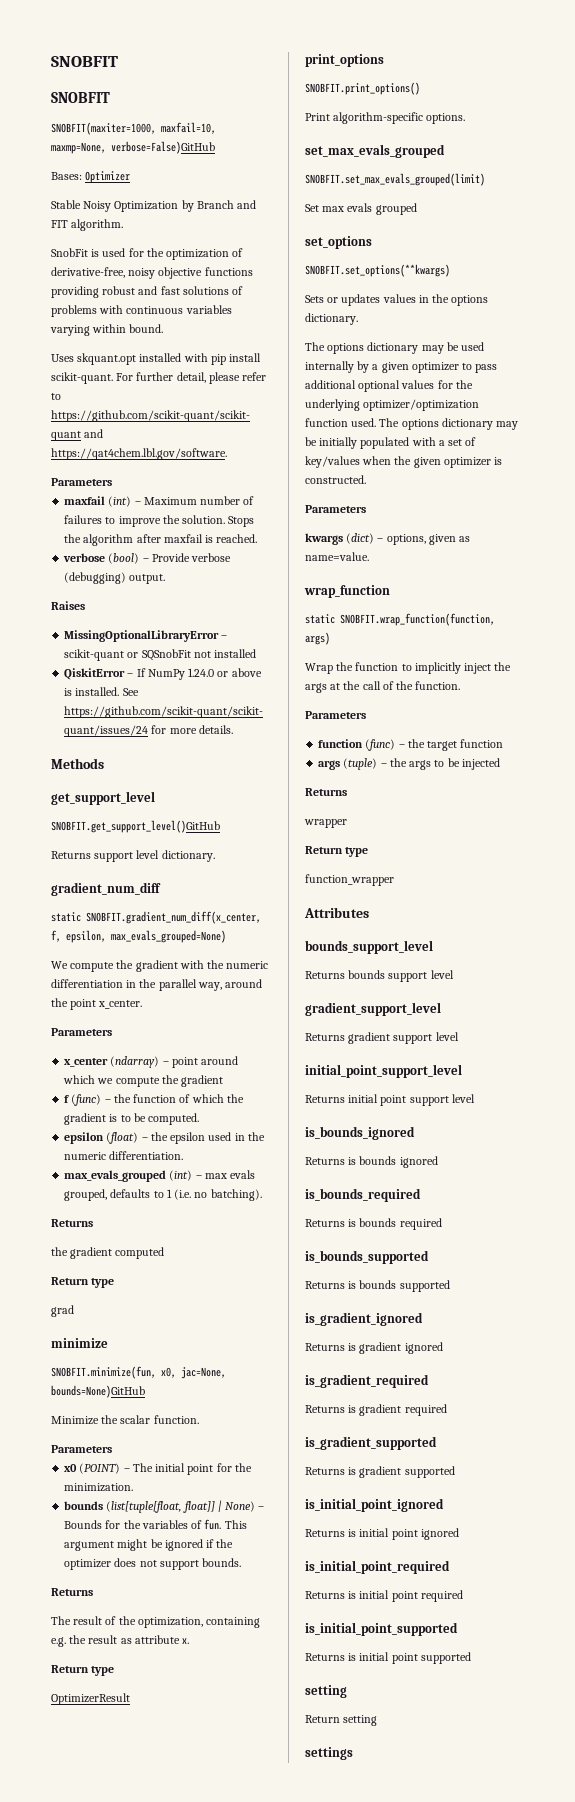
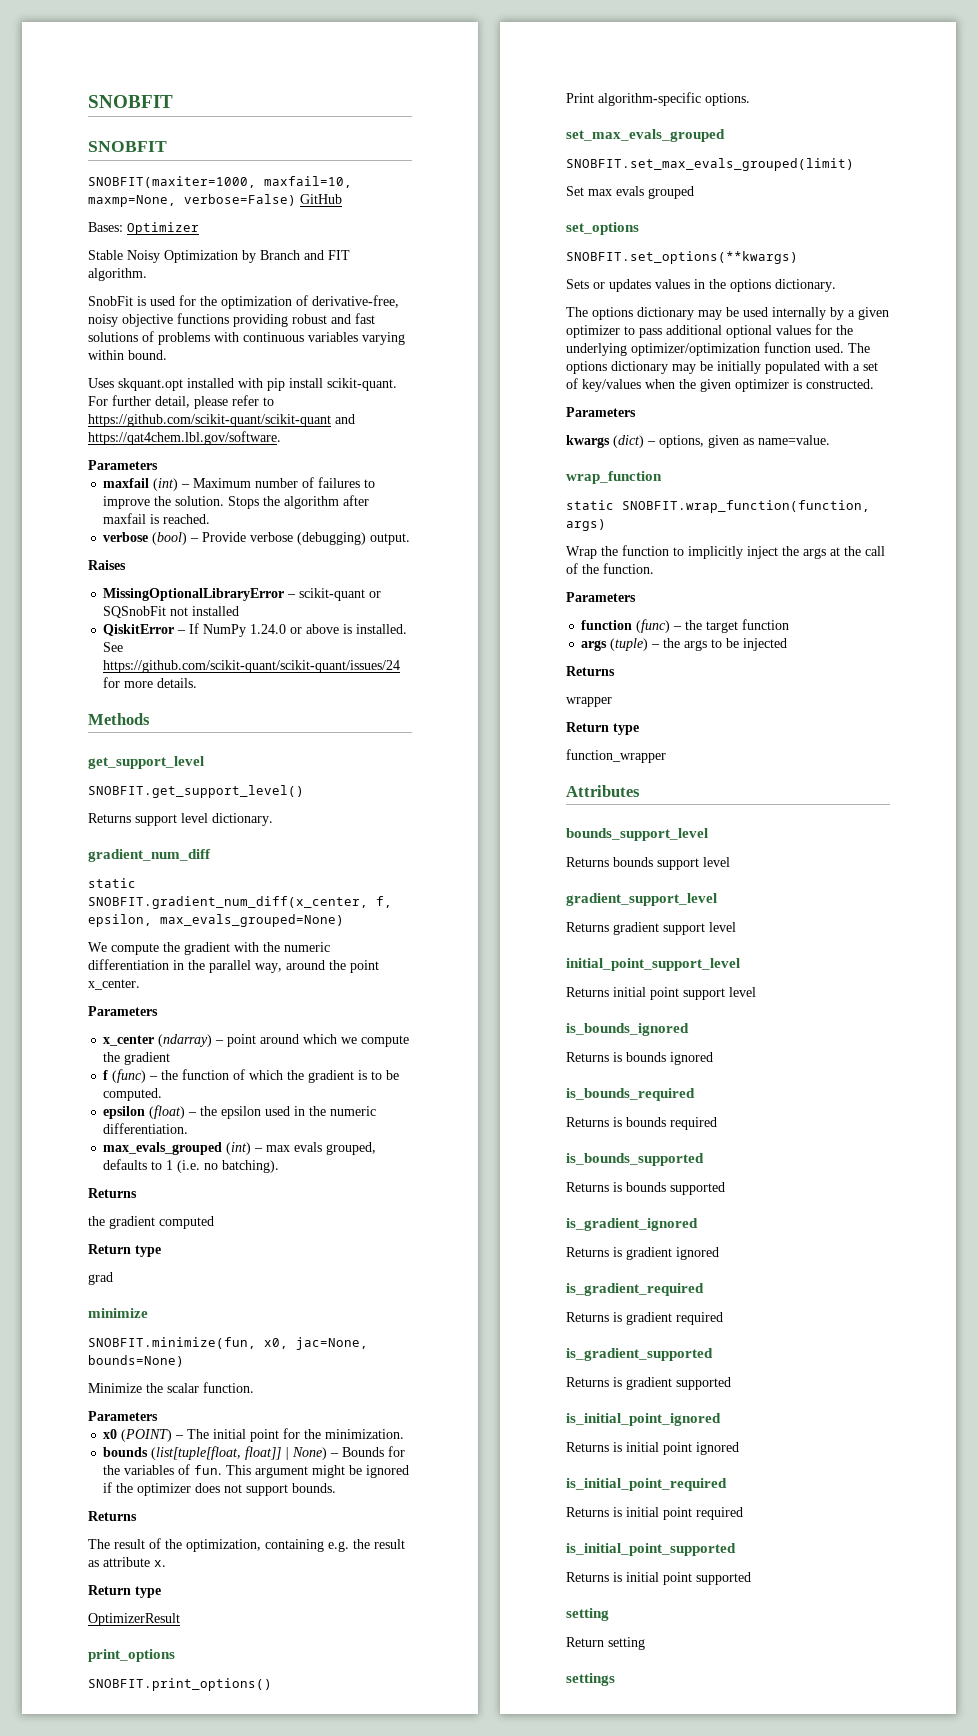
- SNOBFIT(maxiter=1000, maxfail=10, maxmp=None, verbose=False)GitHub
+ SNOBFIT(maxiter=1000, maxfail=10, maxmp=None, verbose=False) GitHub
- SNOBFIT.get_support_level()GitHub
+ SNOBFIT.get_support_level()
- SNOBFIT.minimize(fun, x0, jac=None, bounds=None)GitHub
+ SNOBFIT.minimize(fun, x0, jac=None, bounds=None)

